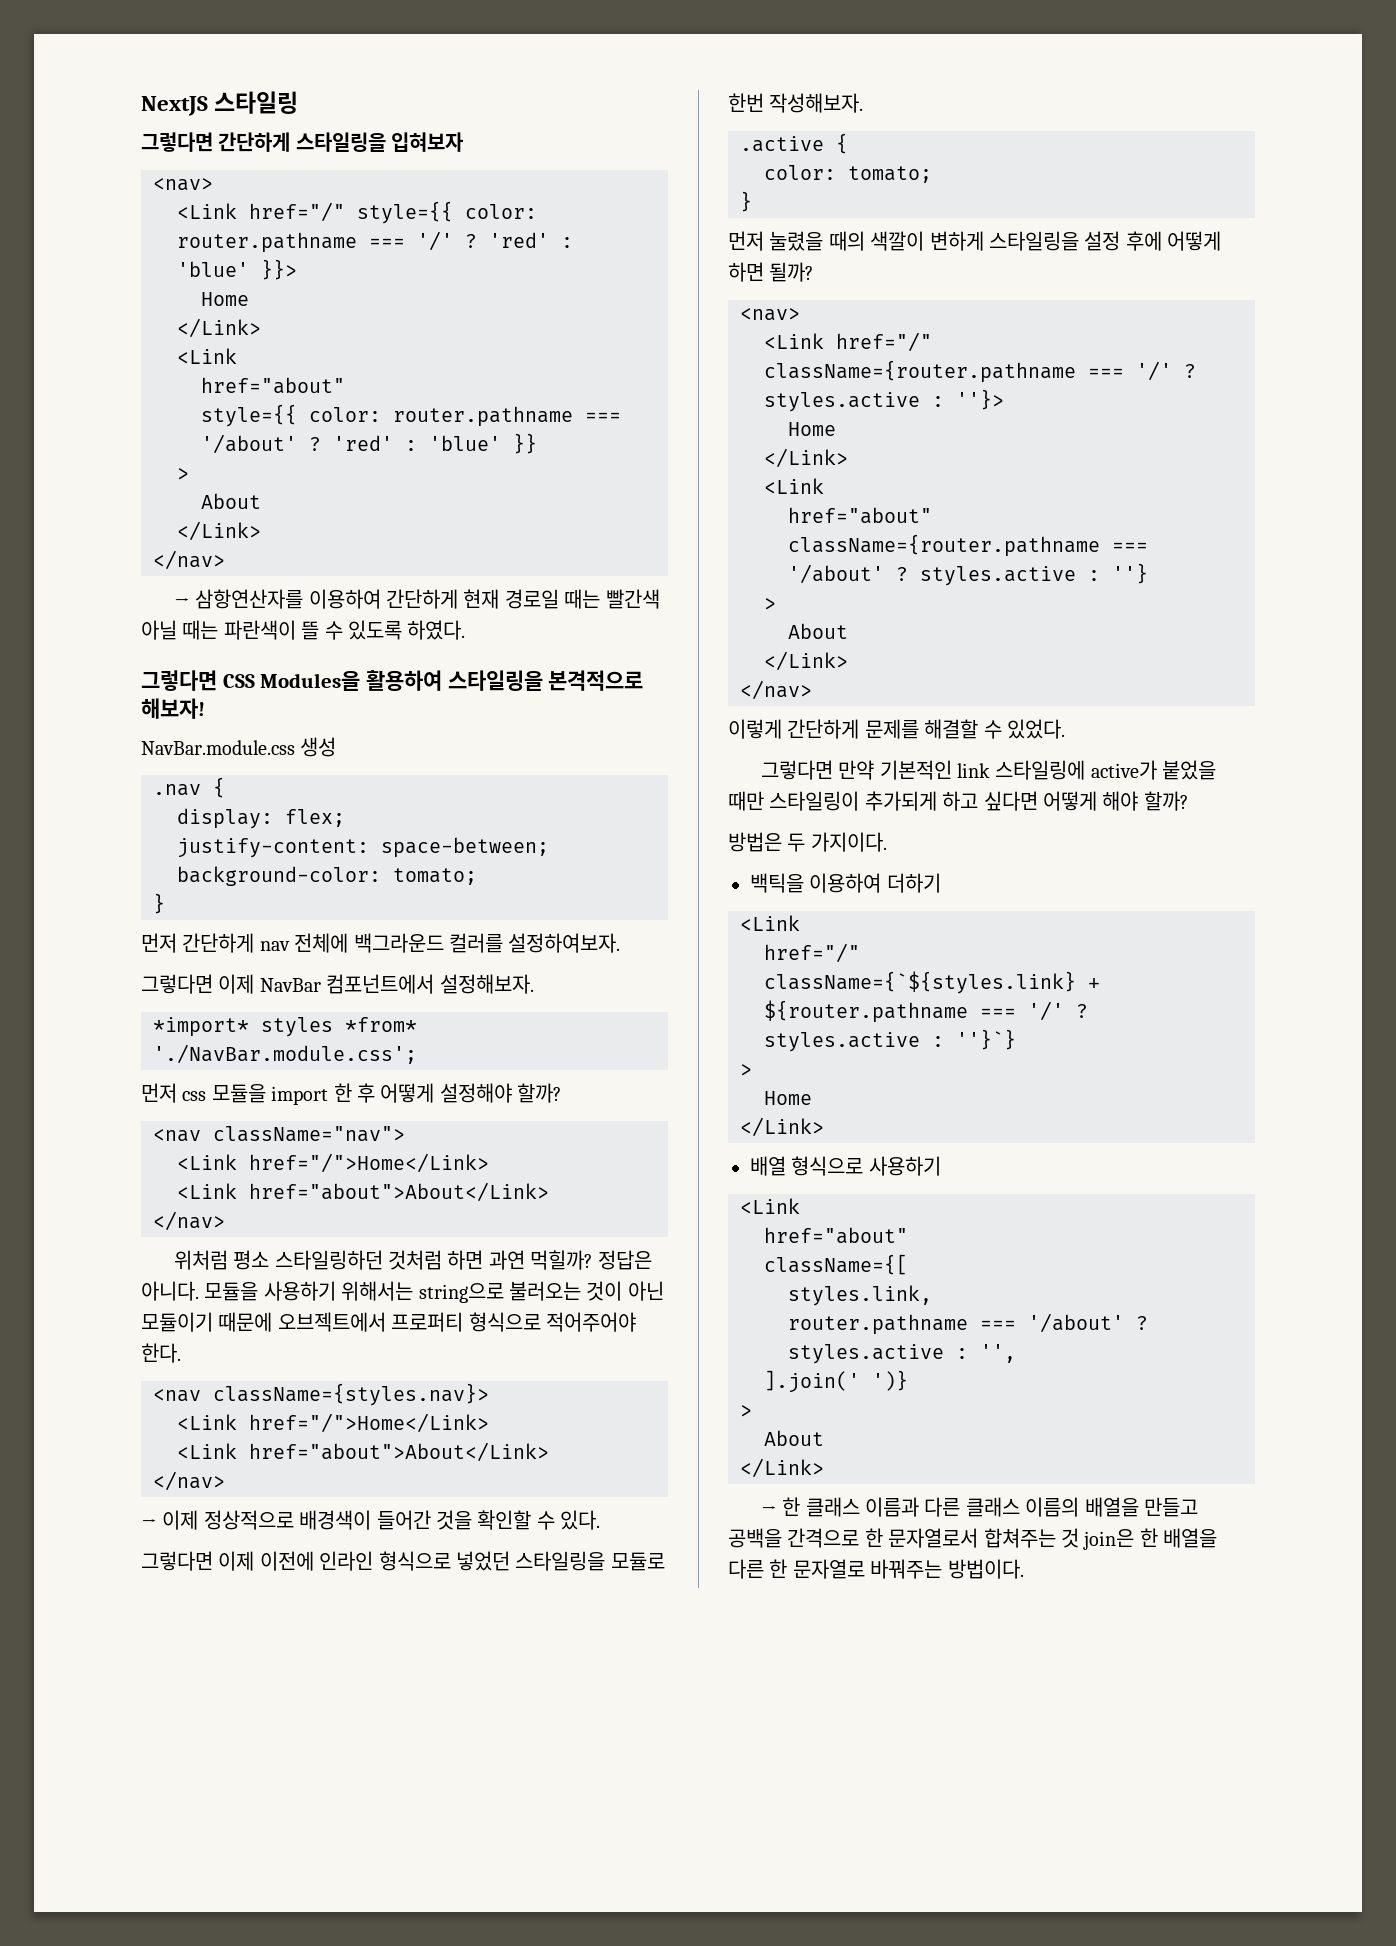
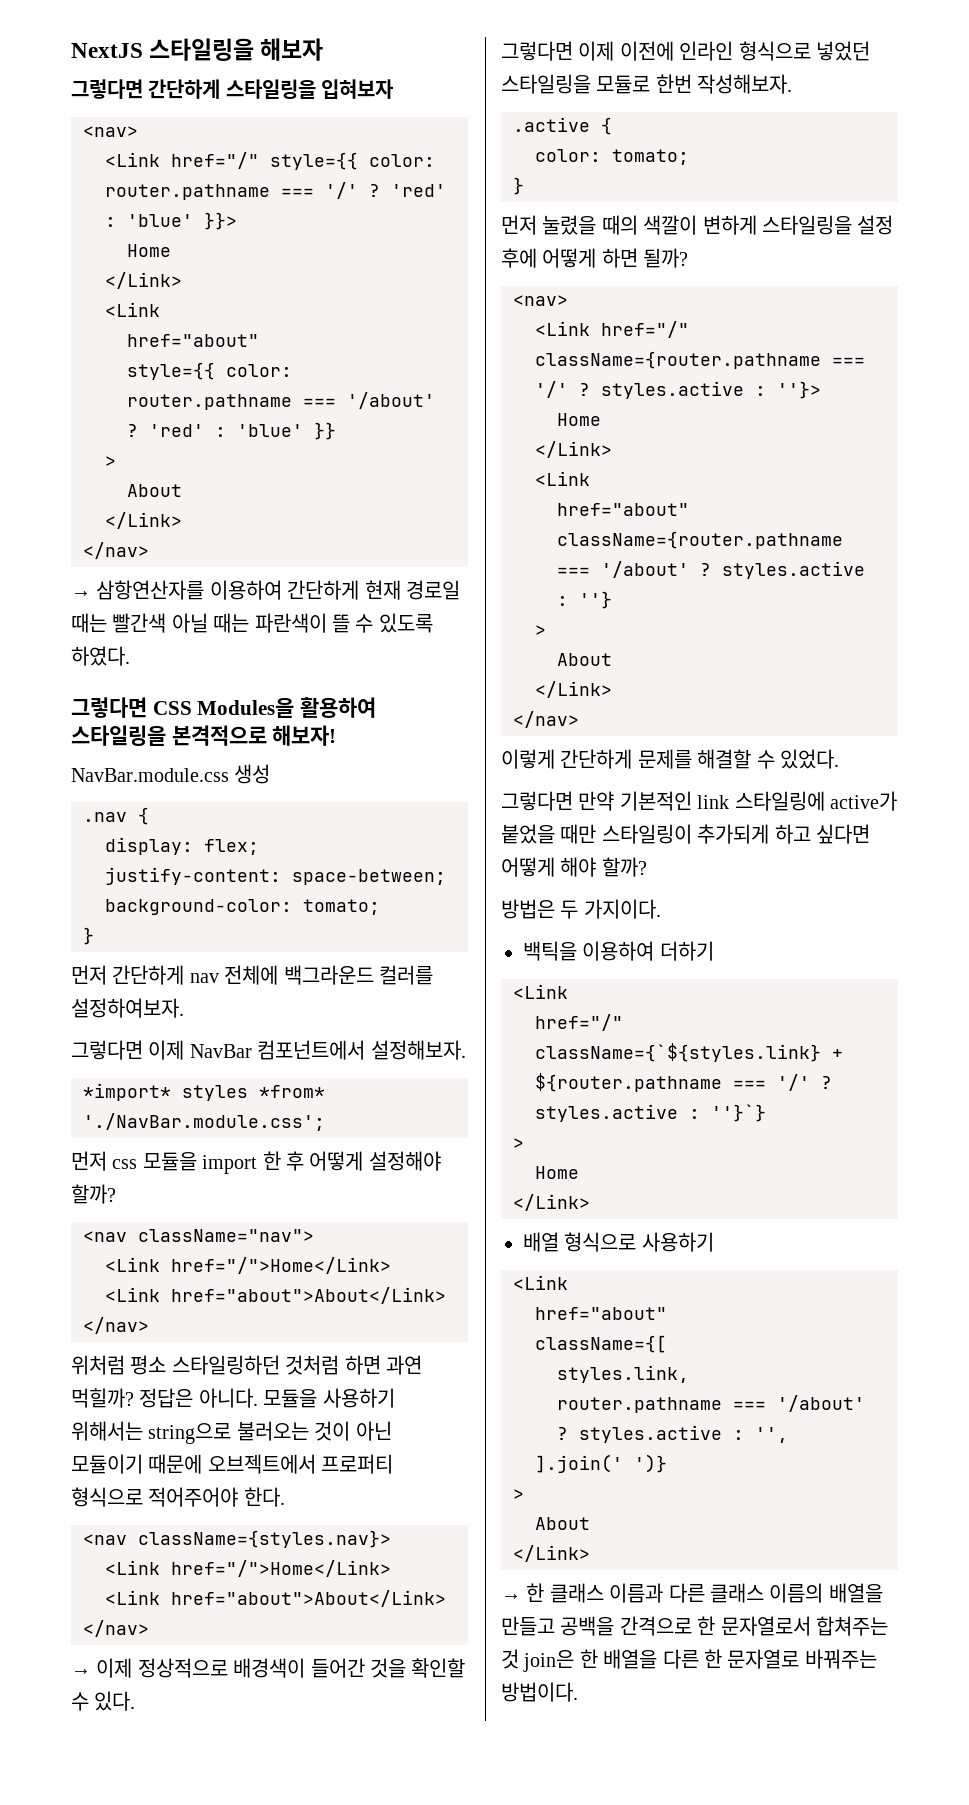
- NextJS 스타일링
+ NextJS 스타일링을 해보자

